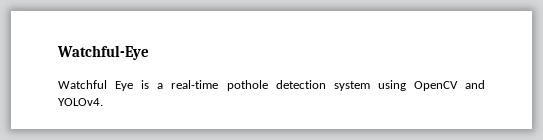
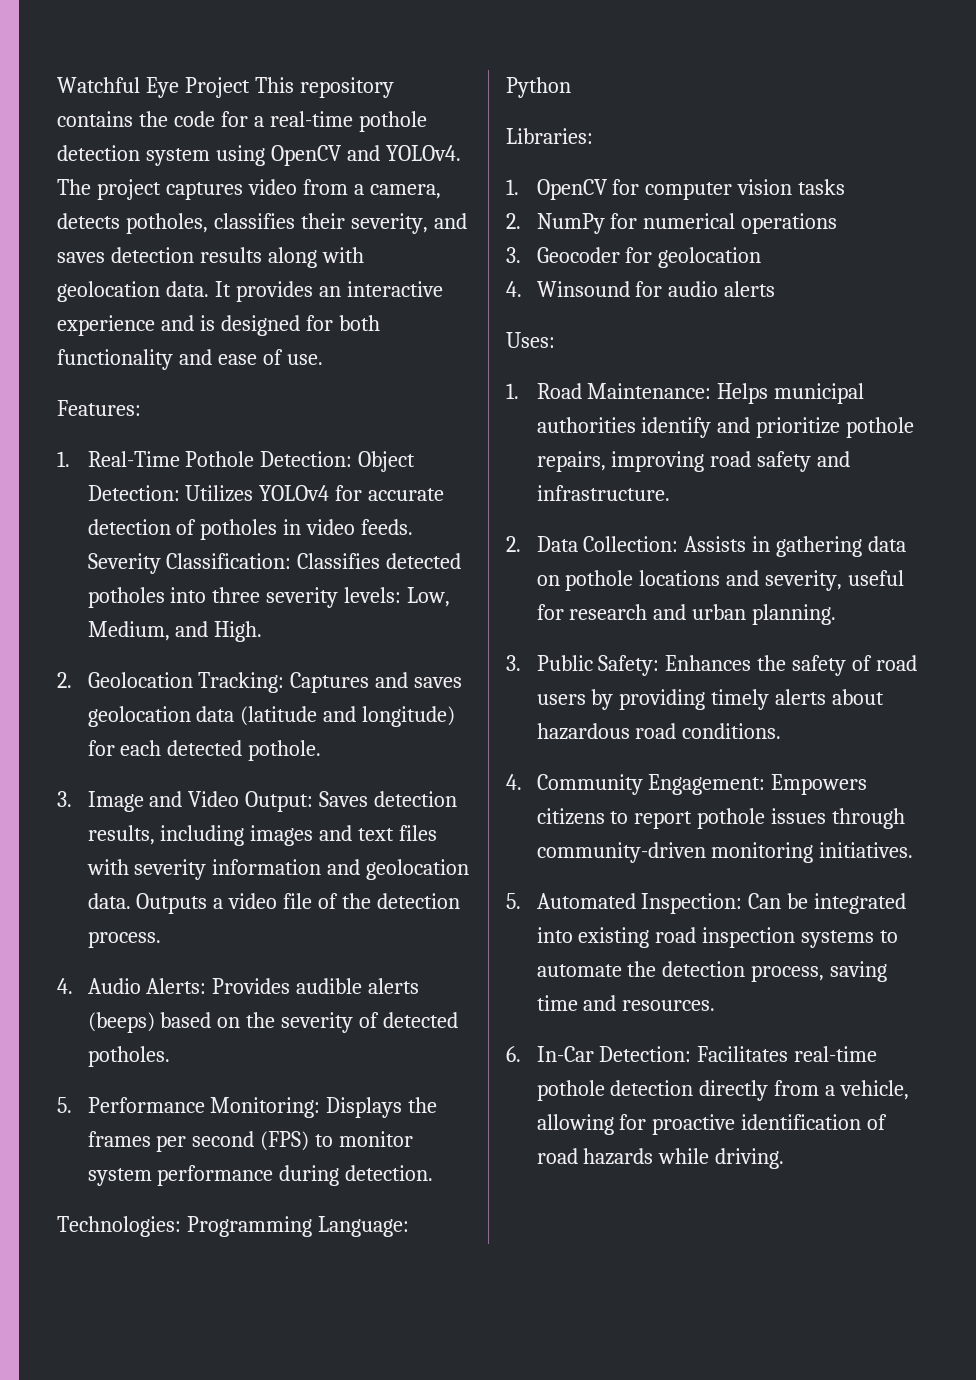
- Watchful-Eye
- Watchful Eye is a real-time pothole detection system using OpenCV and YOLOv4.
+ Watchful Eye Project This repository contains the code for a real-time pothole detection system using OpenCV and YOLOv4.
+ The project captures video from a camera, detects potholes, classifies their severity, and saves detection results along with geolocation data. It provides an interactive experience and is designed for both functionality and ease of use.
+ Features:
+ 1. Real-Time Pothole Detection: Object Detection: Utilizes YOLOv4 for accurate detection of potholes in video feeds. Severity Classification: Classifies detected potholes into three severity levels: Low, Medium, and High.
+ 2. Geolocation Tracking: Captures and saves geolocation data (latitude and longitude) for each detected pothole.
+ 3. Image and Video Output: Saves detection results, including images and text files with severity information and geolocation data. Outputs a video file of the detection process.
+ 4. Audio Alerts: Provides audible alerts (beeps) based on the severity of detected potholes.
+ 5. Performance Monitoring: Displays the frames per second (FPS) to monitor system performance during detection.
+ Technologies: Programming Language: Python
+ Libraries:
+ 1. OpenCV for computer vision tasks
+ 2. NumPy for numerical operations
+ 3. Geocoder for geolocation
+ 4. Winsound for audio alerts
+ Uses:
+ 1. Road Maintenance: Helps municipal authorities identify and prioritize pothole repairs, improving road safety and infrastructure.
+ 2. Data Collection: Assists in gathering data on pothole locations and severity, useful for research and urban planning.
+ 3. Public Safety: Enhances the safety of road users by providing timely alerts about hazardous road conditions.
+ 4. Community Engagement: Empowers citizens to report pothole issues through community-driven monitoring initiatives.
+ 5. Automated Inspection: Can be integrated into existing road inspection systems to automate the detection process, saving time and resources.
+ 6. In-Car Detection: Facilitates real-time pothole detection directly from a vehicle, allowing for proactive identification of road hazards while driving.

